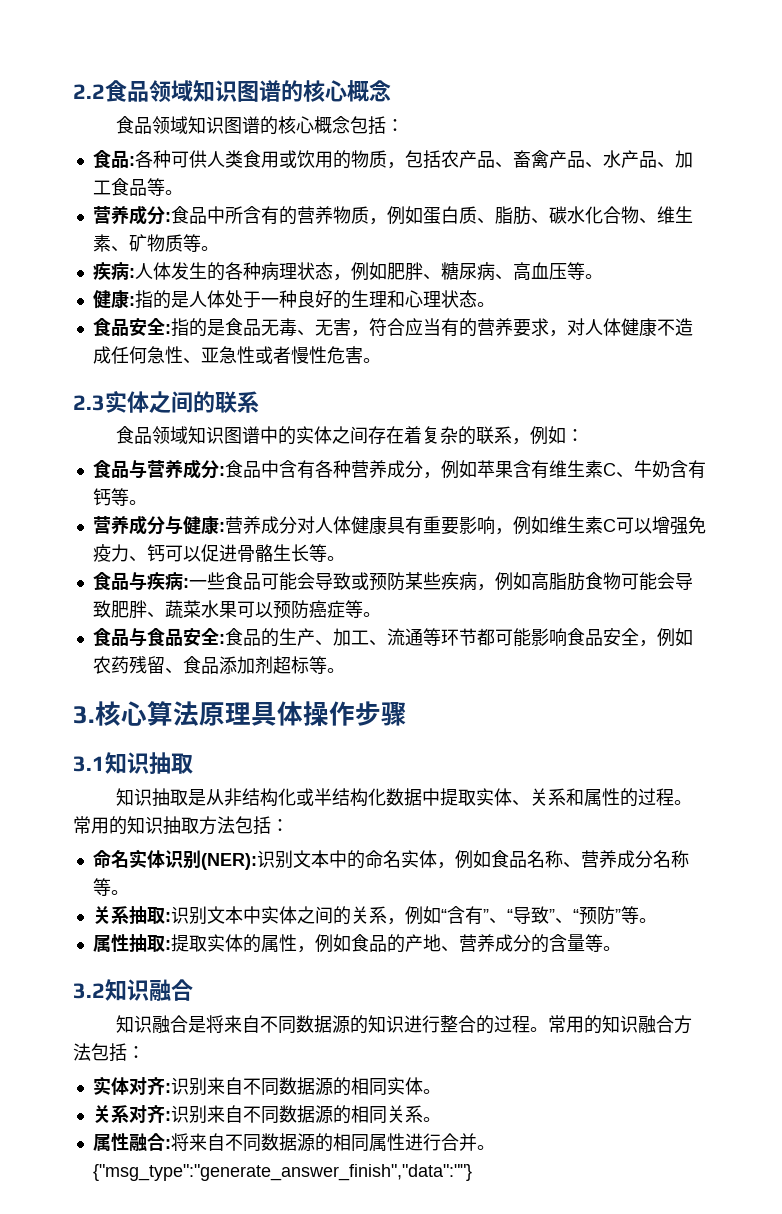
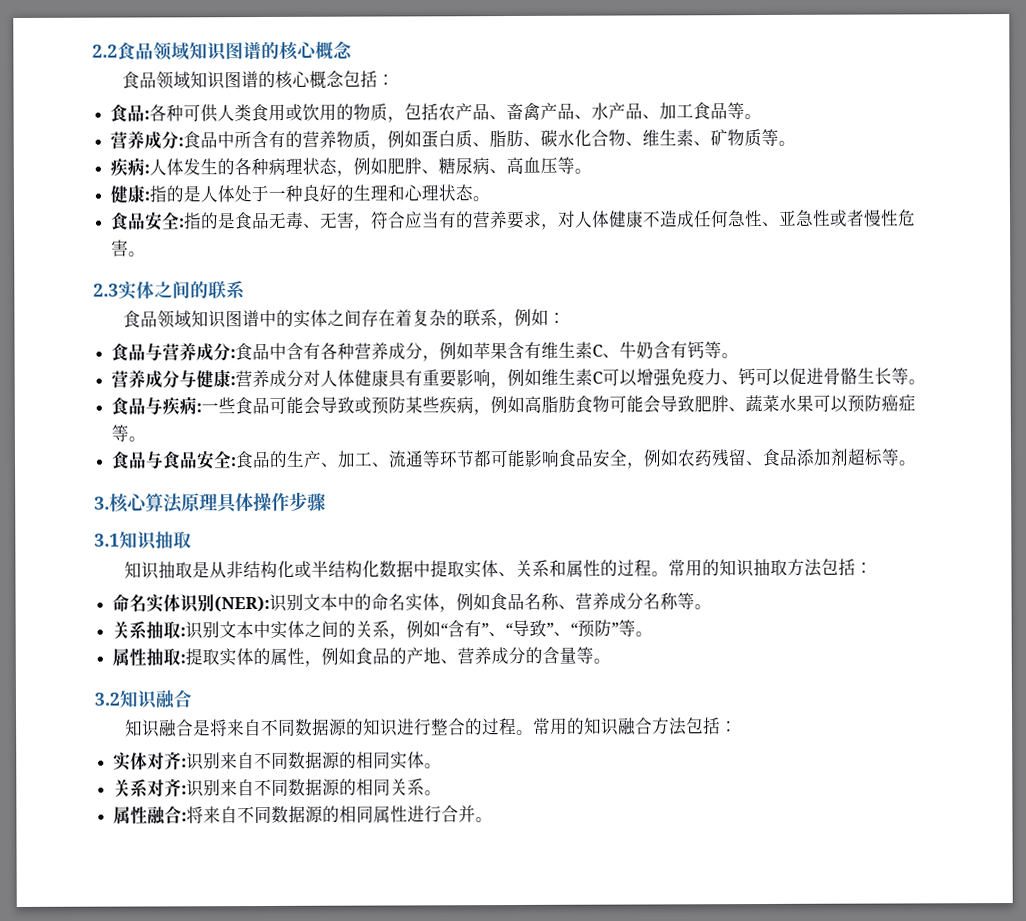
- {"msg_type":"generate_answer_finish","data":""}

